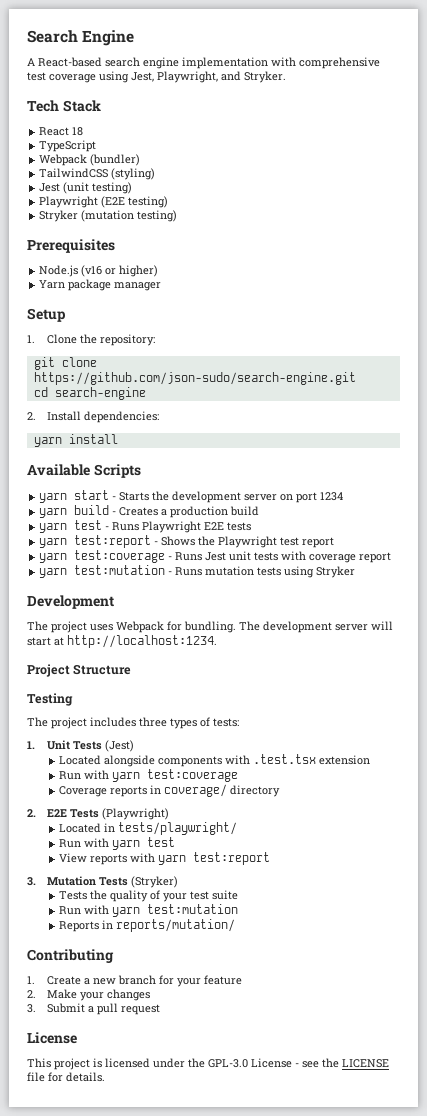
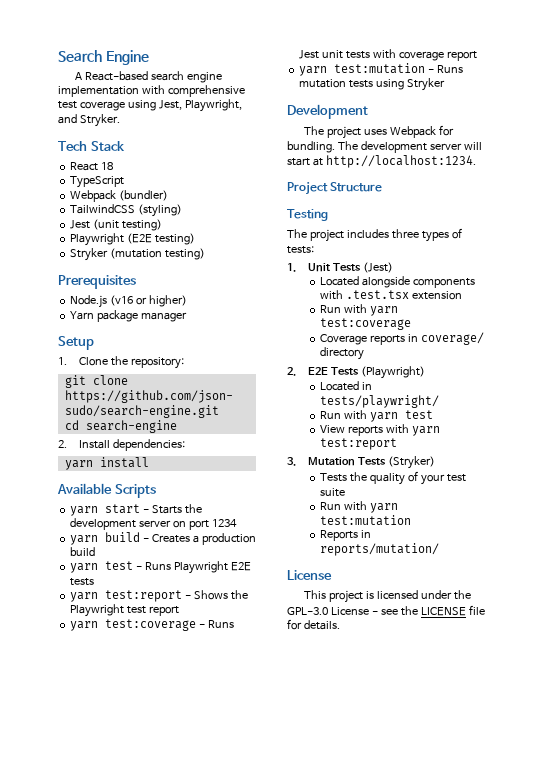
- Contributing
- 1. Create a new branch for your feature
- 2. Make your changes
- 3. Submit a pull request

